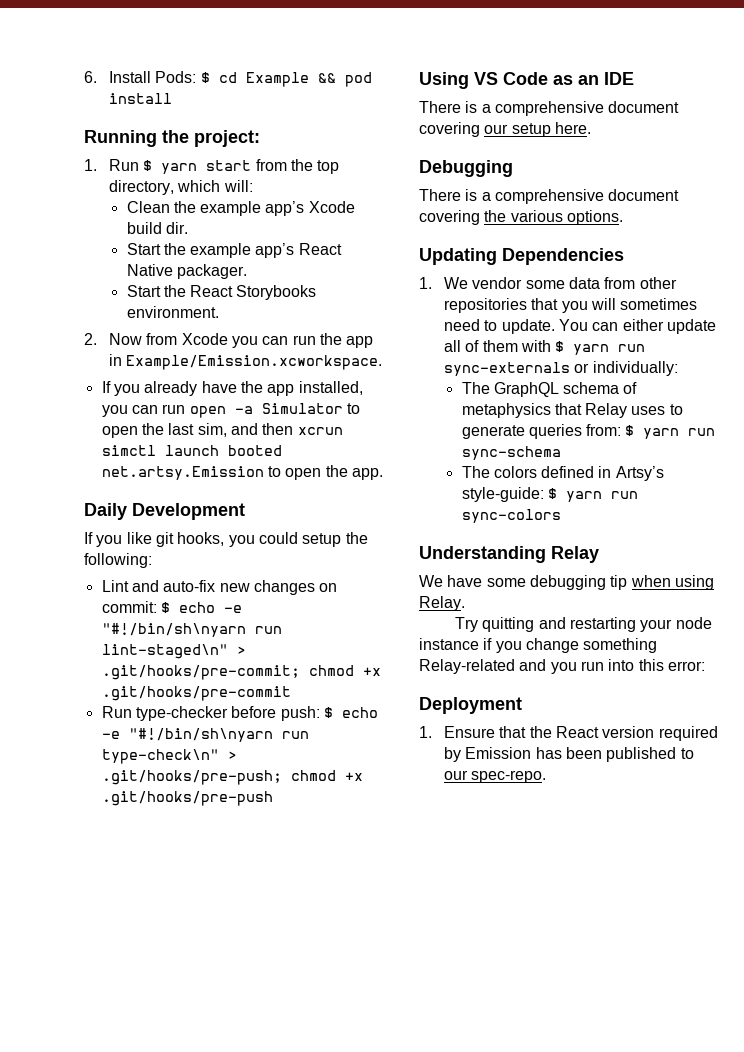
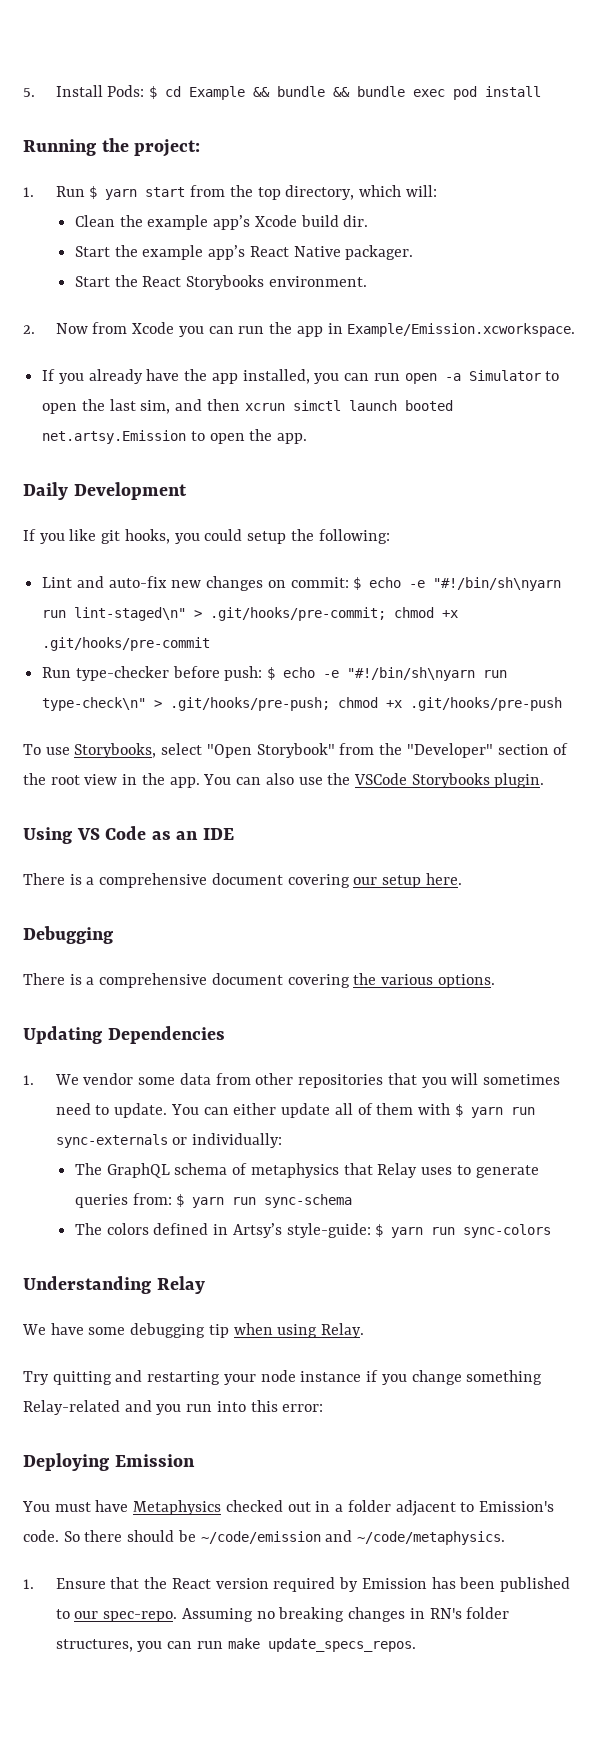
- 6. Install Pods: $ cd Example && pod install
+ 5. Install Pods: $ cd Example && bundle && bundle exec pod install
+ To use Storybooks, select "Open Storybook" from the "Developer" section of the root view in the app. You can also use the VSCode Storybooks plugin.
- Deployment
+ Deploying Emission
+ You must have Metaphysics checked out in a folder adjacent to Emission's code. So there should be ~/code/emission and ~/code/metaphysics.
+ Assuming no breaking changes in RN's folder structures, you can run make update_specs_repos.

